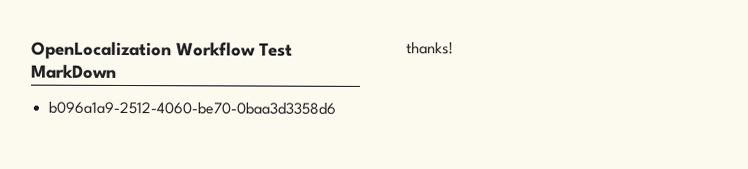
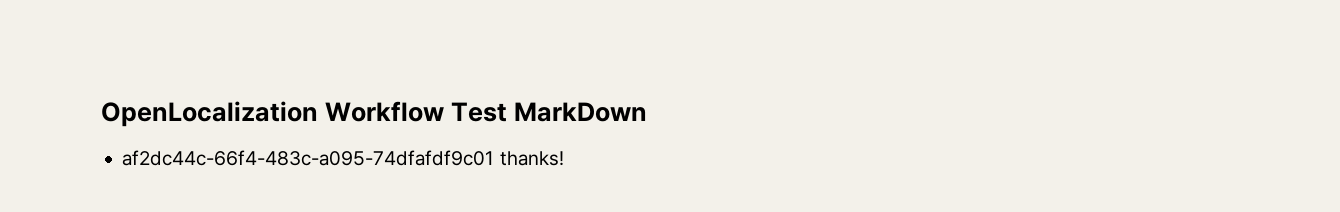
- b096a1a9-2512-4060-be70-0baa3d3358d6 thanks!
+ af2dc44c-66f4-483c-a095-74dfafdf9c01 thanks!

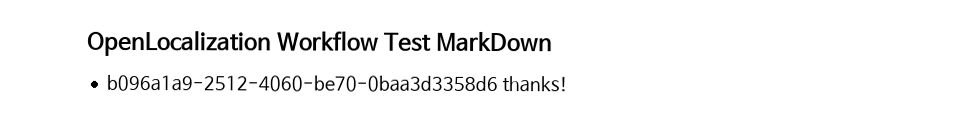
- af2dc44c-66f4-483c-a095-74dfafdf9c01 thanks!
+ b096a1a9-2512-4060-be70-0baa3d3358d6 thanks!

